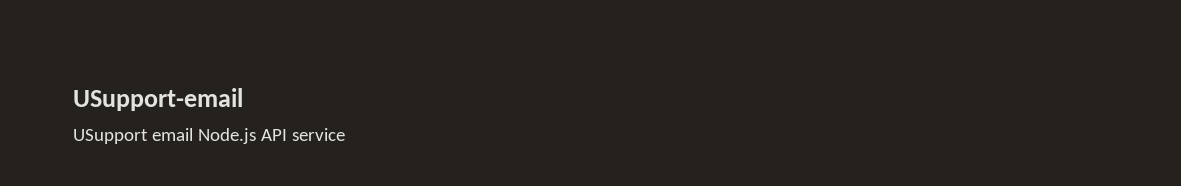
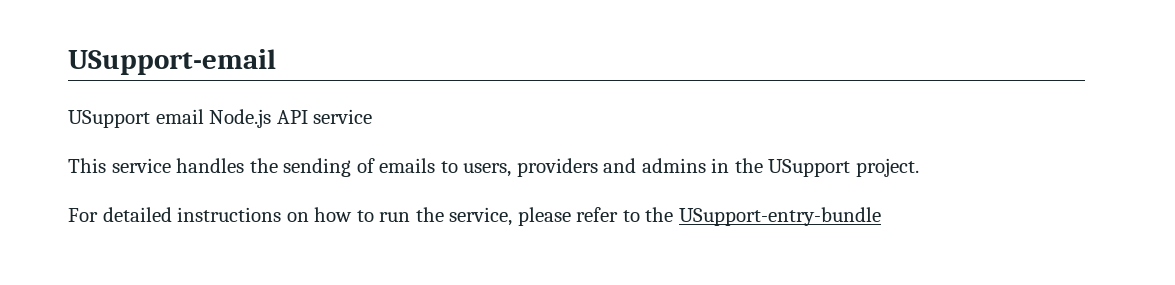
+ This service handles the sending of emails to users, providers and admins in the USupport project.
+ For detailed instructions on how to run the service, please refer to the USupport-entry-bundle

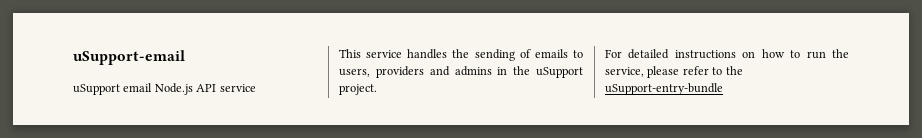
- USupport-email
- USupport email Node.js API service
+ uSupport-email
+ uSupport email Node.js API service
- This service handles the sending of emails to users, providers and admins in the USupport project.
+ This service handles the sending of emails to users, providers and admins in the uSupport project.
- For detailed instructions on how to run the service, please refer to the USupport-entry-bundle
+ For detailed instructions on how to run the service, please refer to the uSupport-entry-bundle

